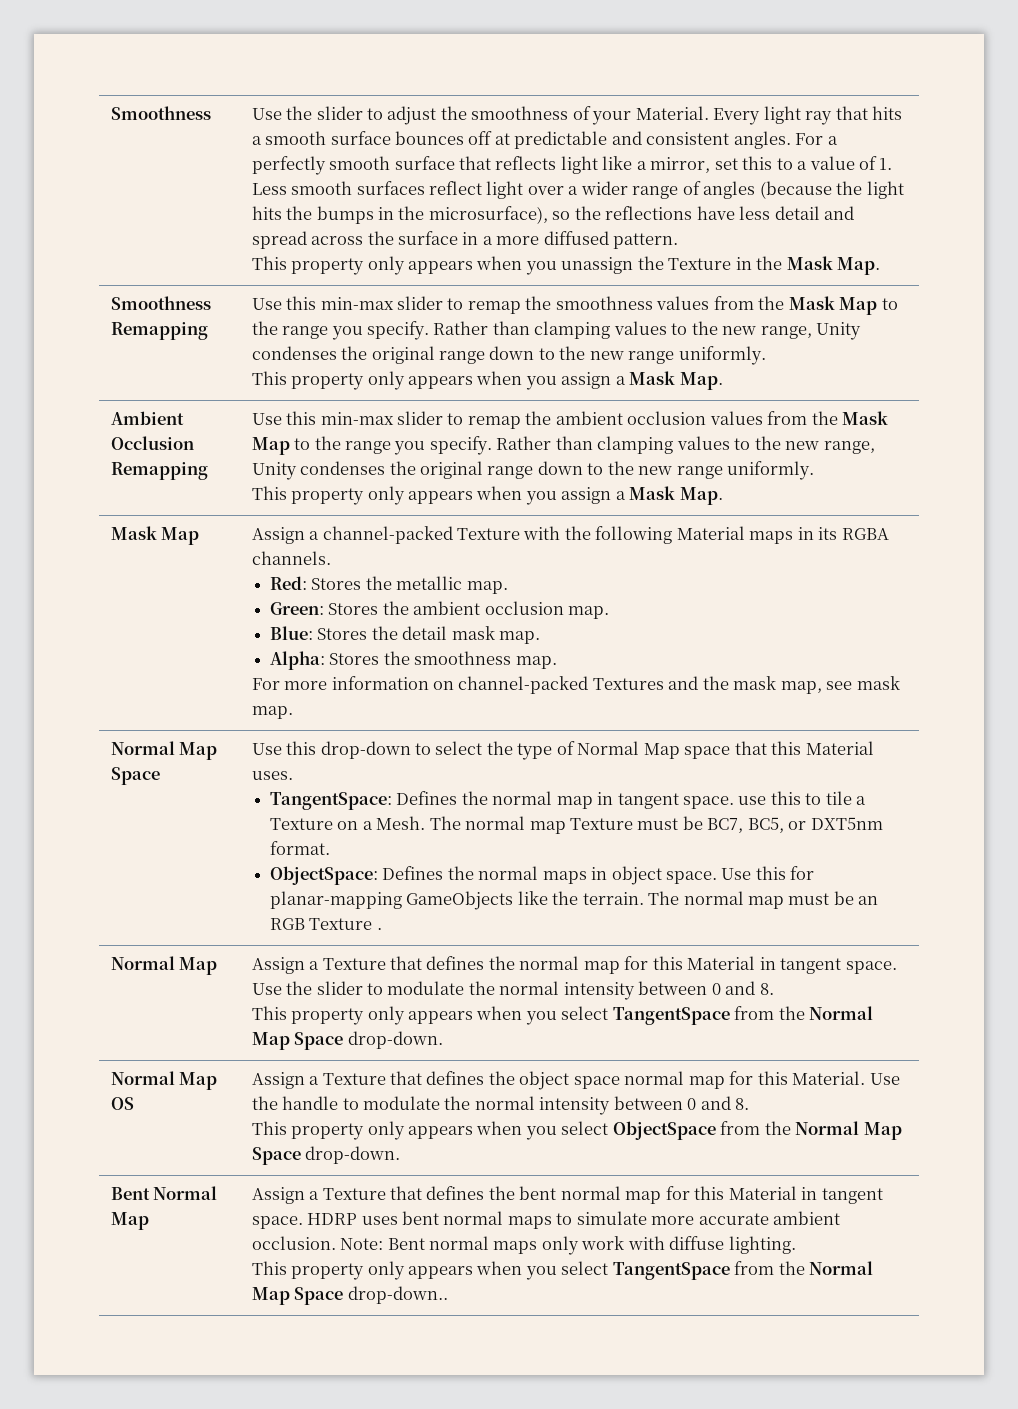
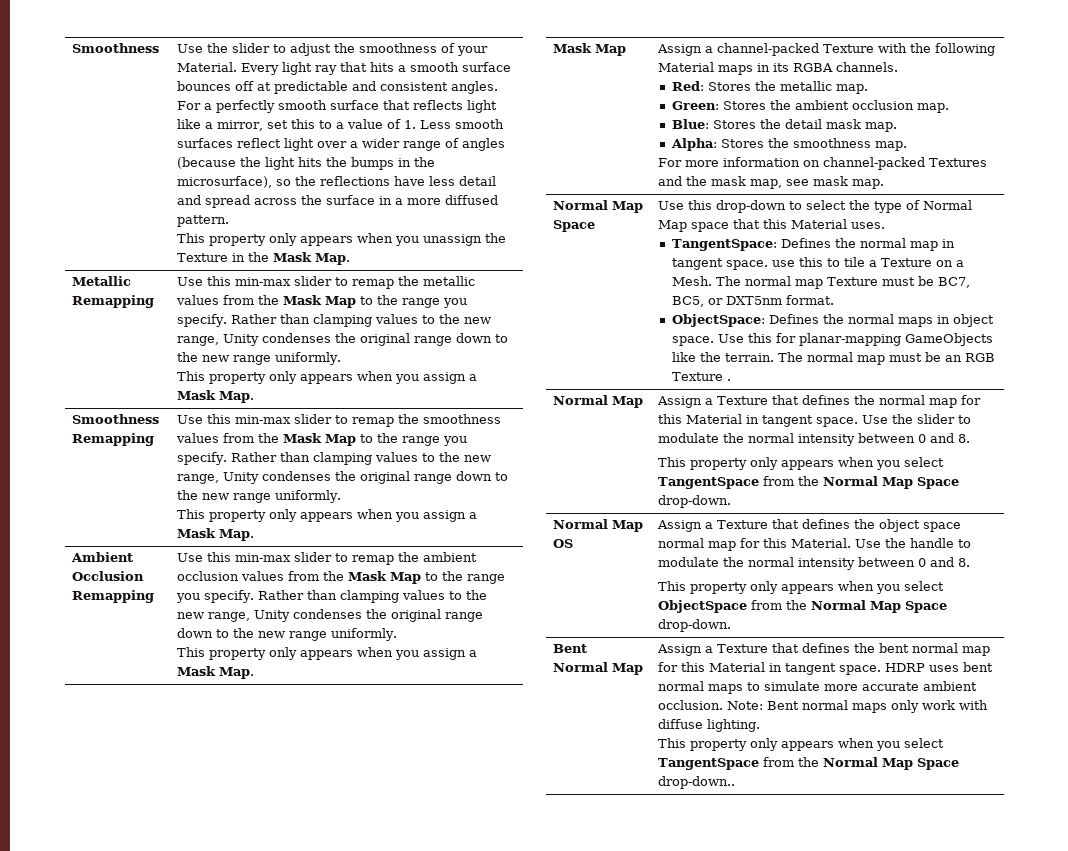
+ Metallic Remapping | Use this min-max slider to remap the metallic values from the Mask Map to the range you specify. Rather than clamping values to the new range, Unity condenses the original range down to the new range uniformly.
+ This property only appears when you assign a Mask Map.

